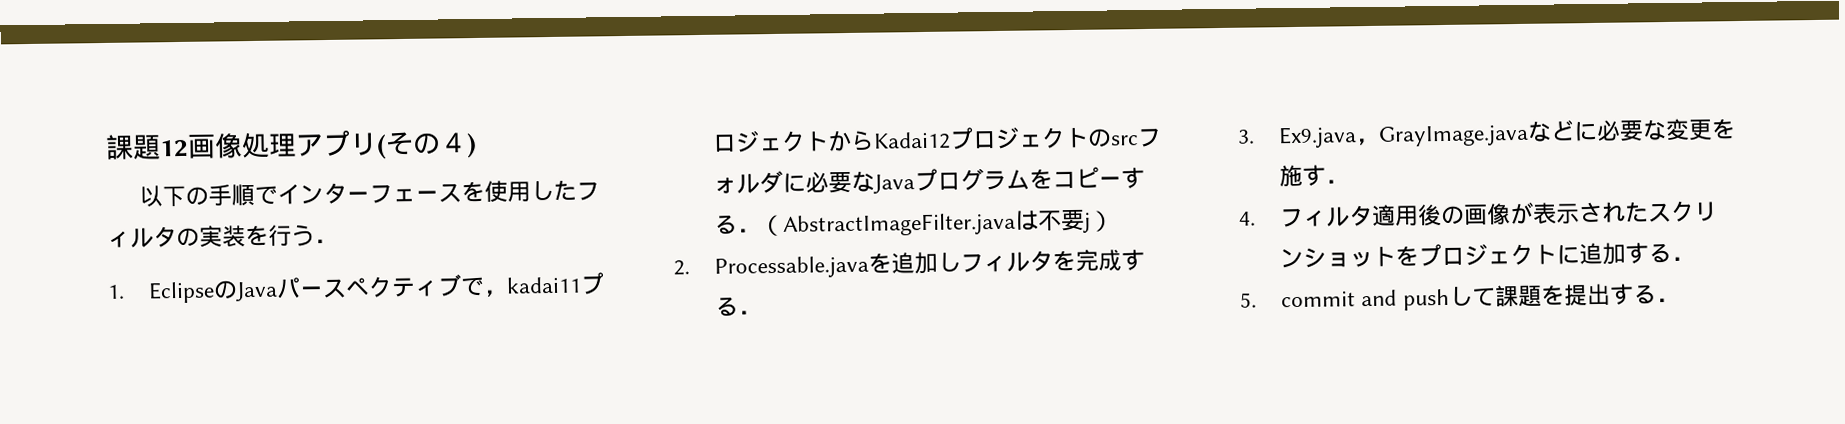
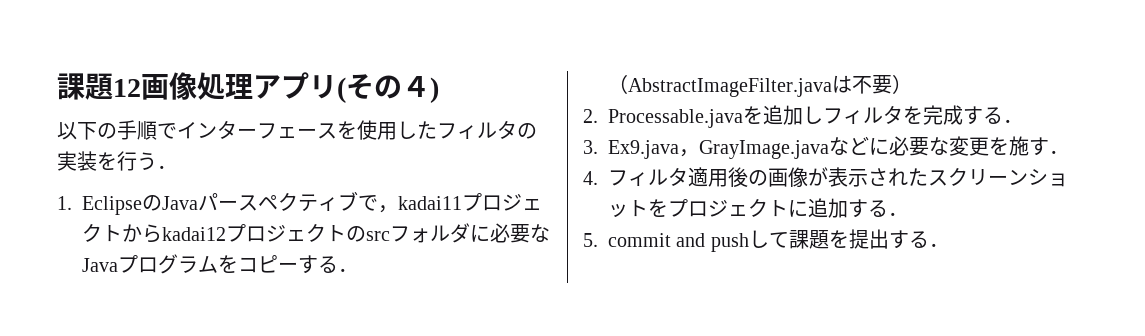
- 1. EclipseのJavaパースペクティブで，kadai11プロジェクトからKadai12プロジェクトのsrcフォルダに必要なJavaプログラムをコピーする．（AbstractImageFilter.javaは不要j）
+ 1. EclipseのJavaパースペクティブで，kadai11プロジェクトからkadai12プロジェクトのsrcフォルダに必要なJavaプログラムをコピーする．（AbstractImageFilter.javaは不要）
- 4.フィルタ適用後の画像が表示されたスクリンショットをプロジェクトに追加する．
+ 4.フィルタ適用後の画像が表示されたスクリーンショットをプロジェクトに追加する．

